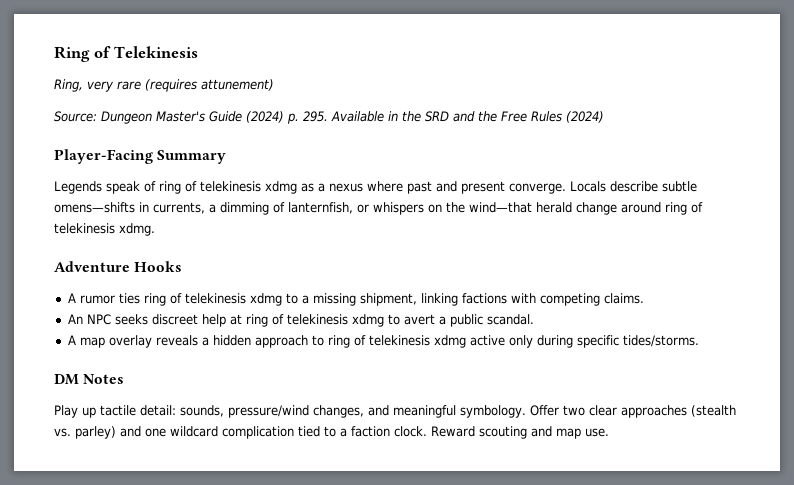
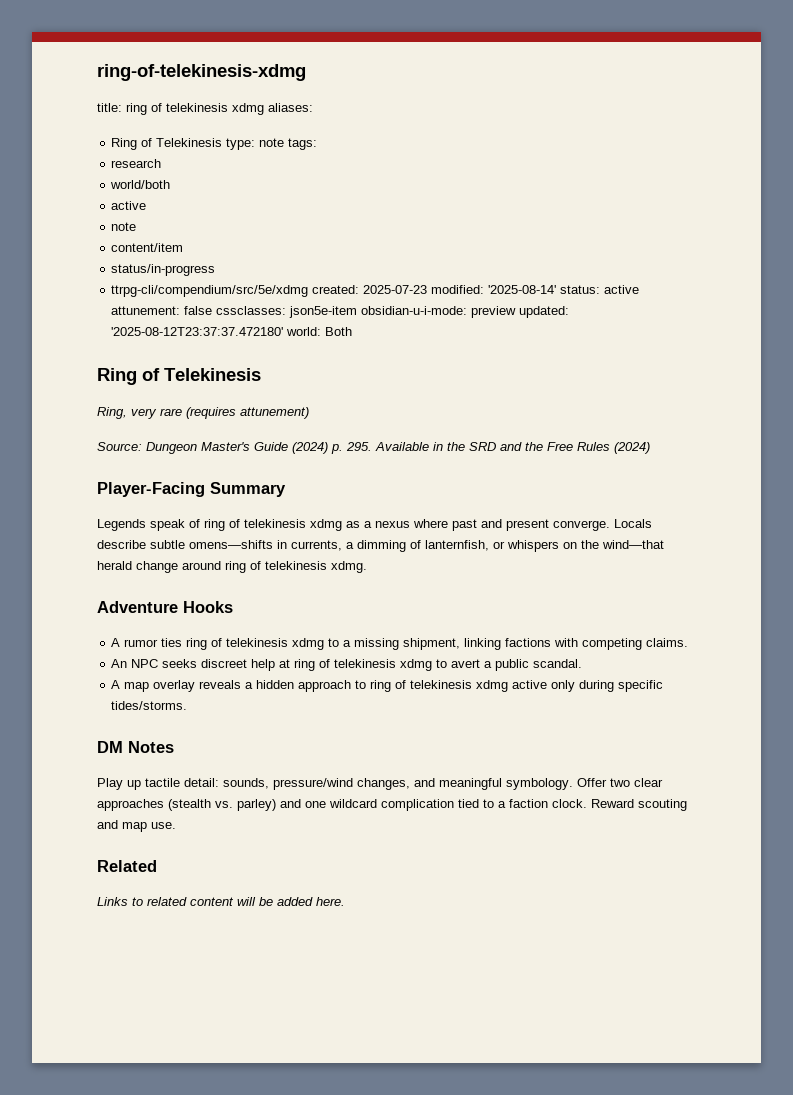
+ ring-of-telekinesis-xdmg
+ title: ring of telekinesis xdmg aliases:
+ Ring of Telekinesis type: note tags:
+ research
+ world/both
+ active
+ note
+ content/item
+ status/in-progress
+ ttrpg-cli/compendium/src/5e/xdmg created: 2025-07-23 modified: '2025-08-14' status: active attunement: false cssclasses: json5e-item obsidian-u-i-mode: preview updated: '2025-08-12T23:37:37.472180' world: Both
+ Related
+ Links to related content will be added here.

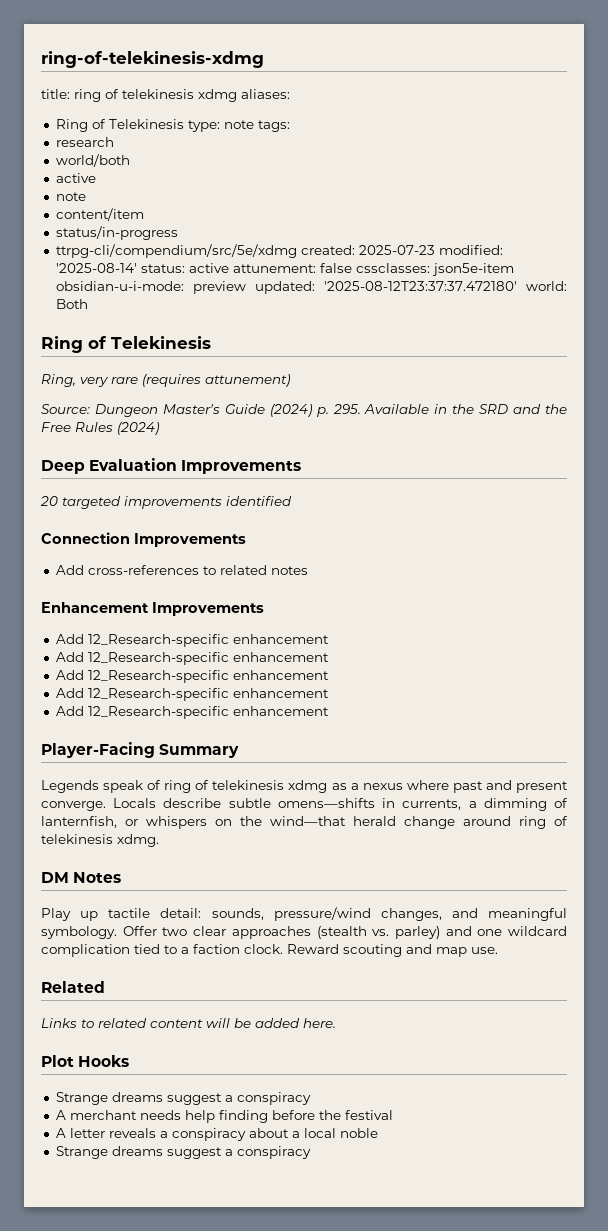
+ Deep Evaluation Improvements
+ 20 targeted improvements identified
+ Connection Improvements
+ Add cross-references to related notes
+ Enhancement Improvements
+ Add 12_Research-specific enhancement
+ Add 12_Research-specific enhancement
+ Add 12_Research-specific enhancement
+ Add 12_Research-specific enhancement
+ Add 12_Research-specific enhancement
- Adventure Hooks
- A rumor ties ring of telekinesis xdmg to a missing shipment, linking factions with competing claims.
- An NPC seeks discreet help at ring of telekinesis xdmg to avert a public scandal.
- A map overlay reveals a hidden approach to ring of telekinesis xdmg active only during specific tides/storms.
+ Plot Hooks
+ Strange dreams suggest a conspiracy
+ A merchant needs help finding before the festival
+ A letter reveals a conspiracy about a local noble
+ Strange dreams suggest a conspiracy

